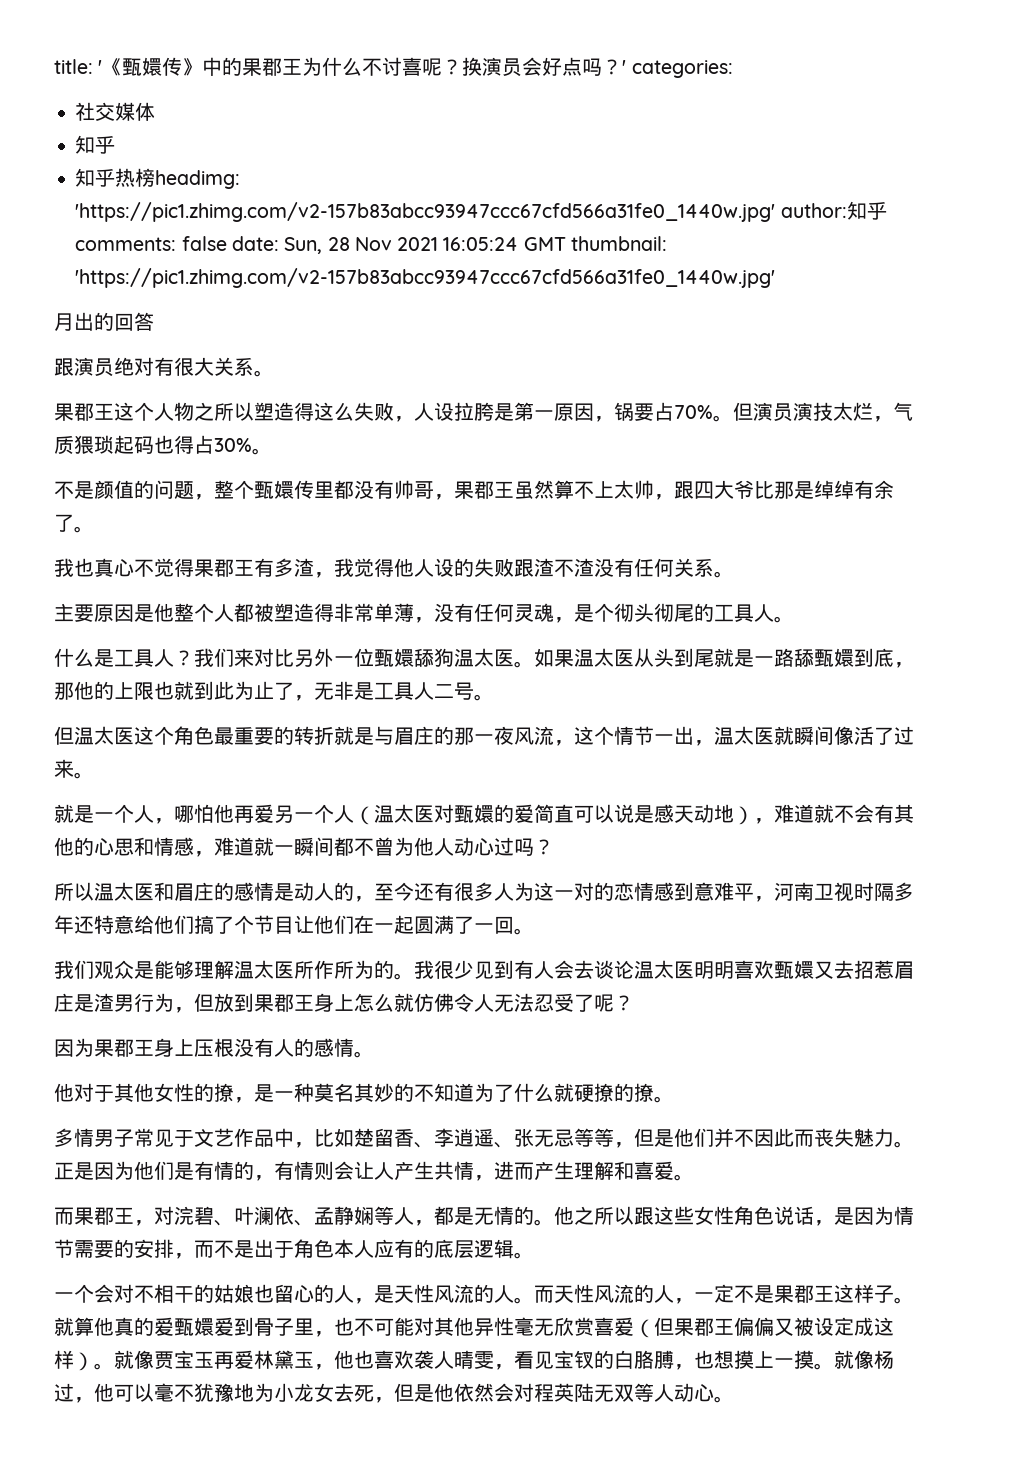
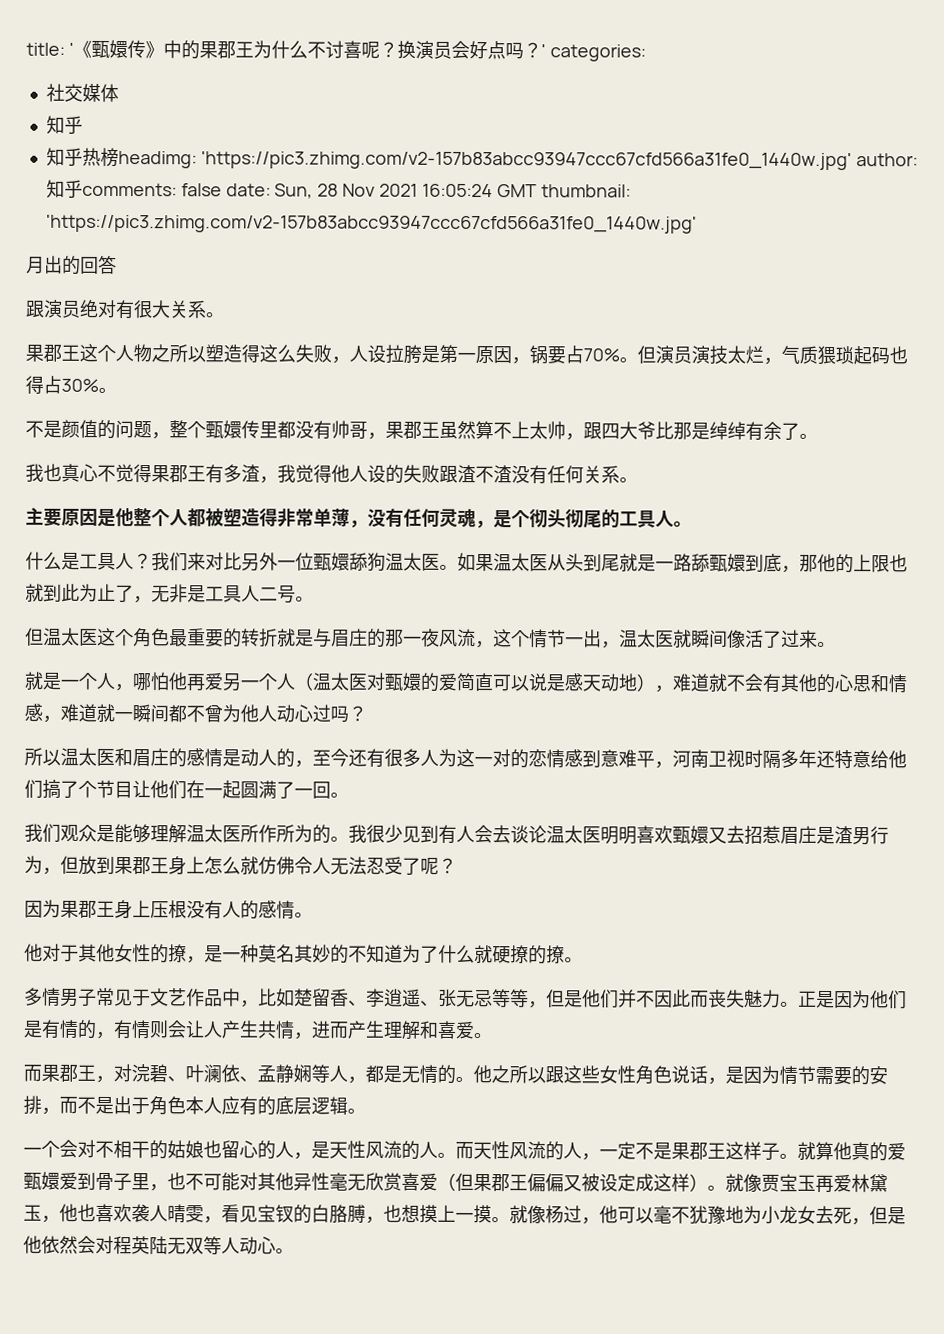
- 知乎热榜headimg: 'https://pic1.zhimg.com/v2-157b83abcc93947ccc67cfd566a31fe0_1440w.jpg' author:知乎comments: false date: Sun, 28 Nov 2021 16:05:24 GMT thumbnail: 'https://pic1.zhimg.com/v2-157b83abcc93947ccc67cfd566a31fe0_1440w.jpg'
+ 知乎热榜headimg: 'https://pic3.zhimg.com/v2-157b83abcc93947ccc67cfd566a31fe0_1440w.jpg' author:知乎comments: false date: Sun, 28 Nov 2021 16:05:24 GMT thumbnail: 'https://pic3.zhimg.com/v2-157b83abcc93947ccc67cfd566a31fe0_1440w.jpg'

